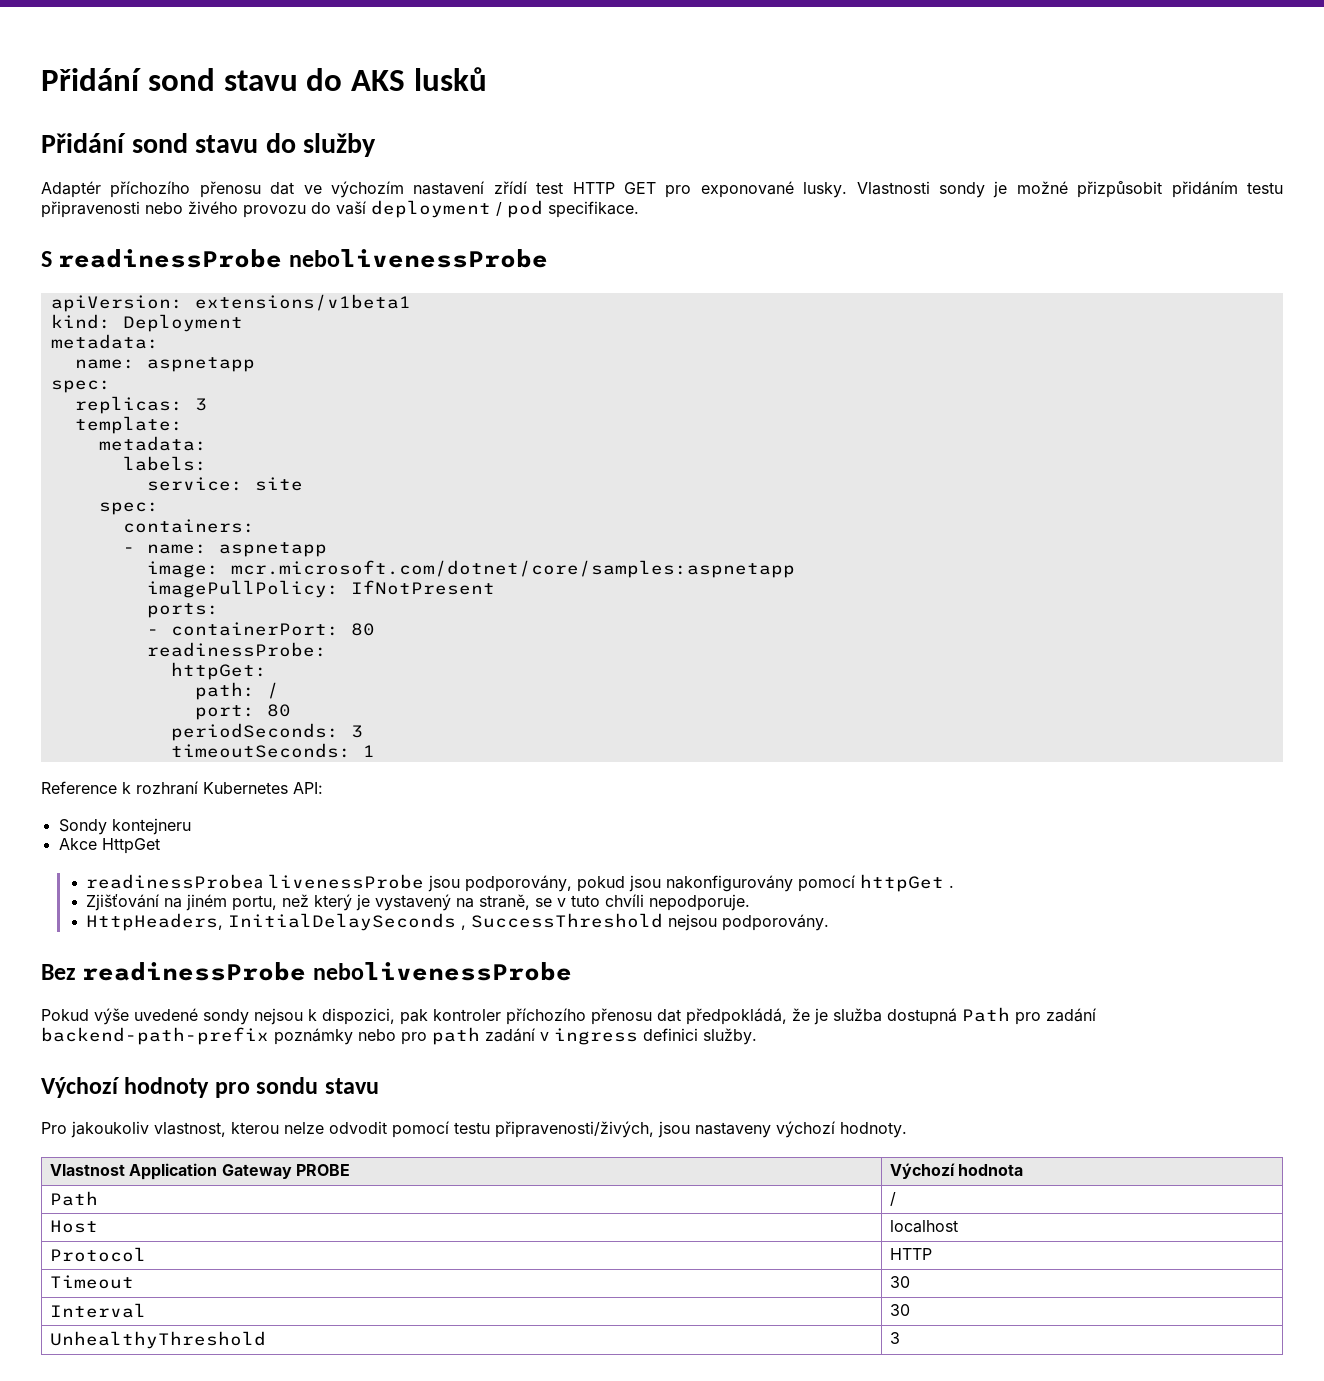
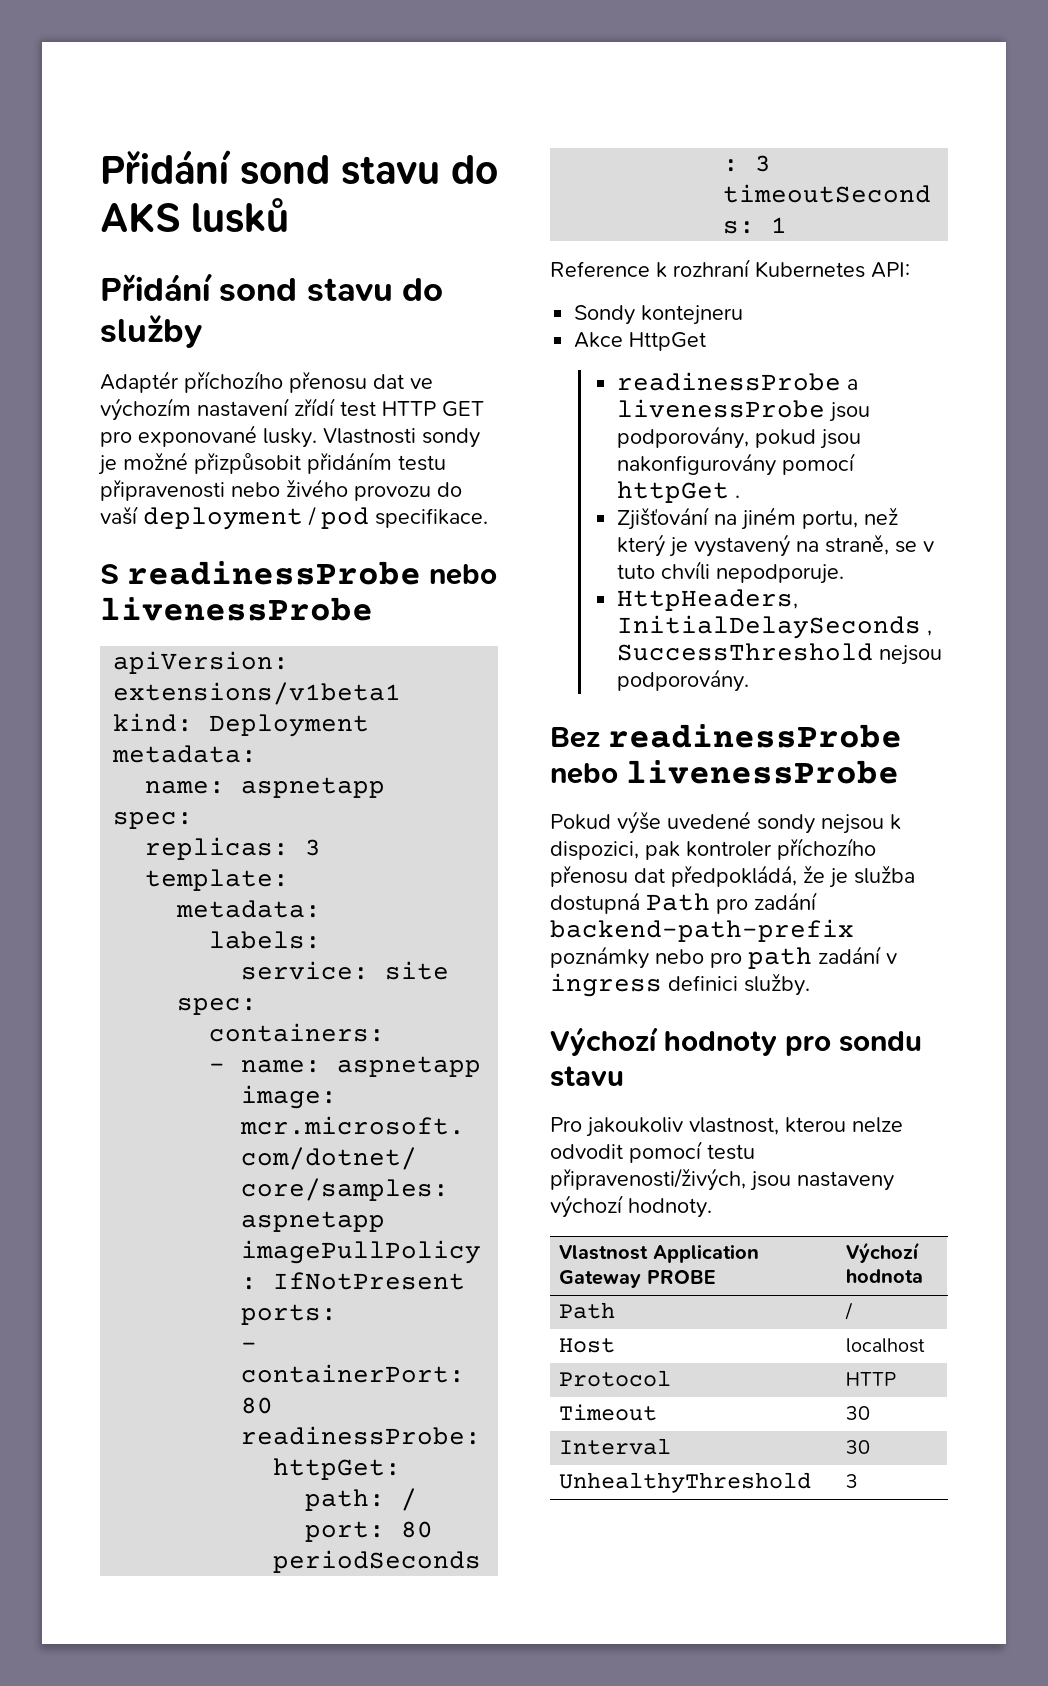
- S readinessProbe nebolivenessProbe
+ S readinessProbe nebo livenessProbe
- readinessProbea livenessProbe jsou podporovány, pokud jsou nakonfigurovány pomocí httpGet .
+ readinessProbe a livenessProbe jsou podporovány, pokud jsou nakonfigurovány pomocí httpGet .
- Bez readinessProbe nebolivenessProbe
+ Bez readinessProbe nebo livenessProbe

